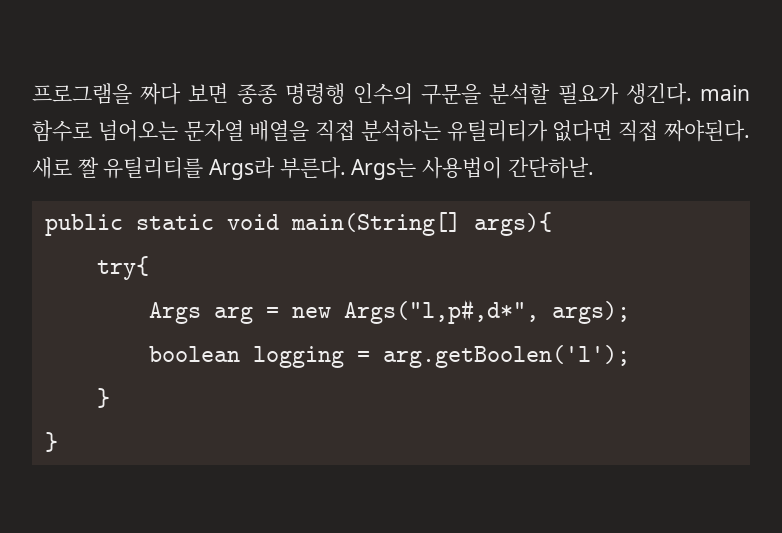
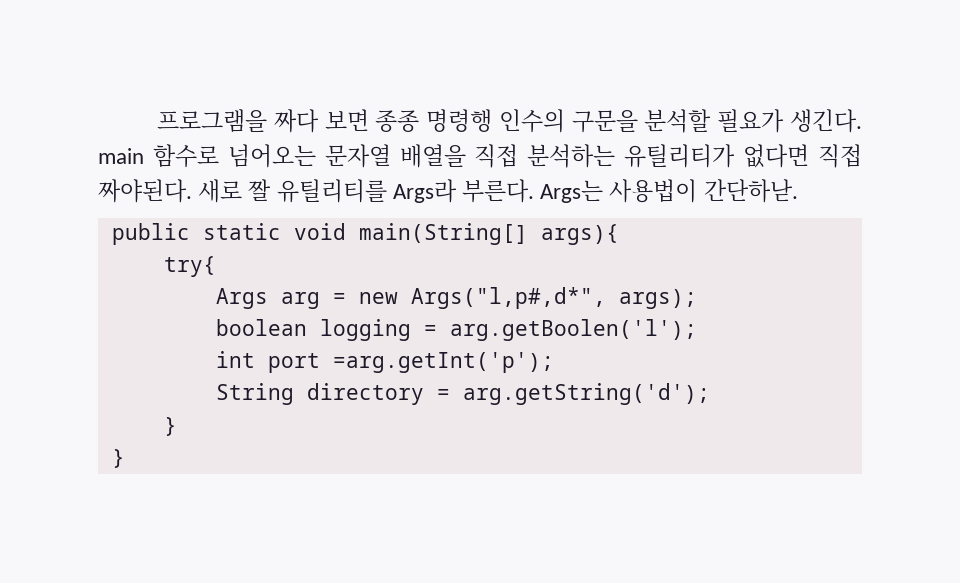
+ int port =arg.getInt('p');
+ String directory = arg.getString('d');

